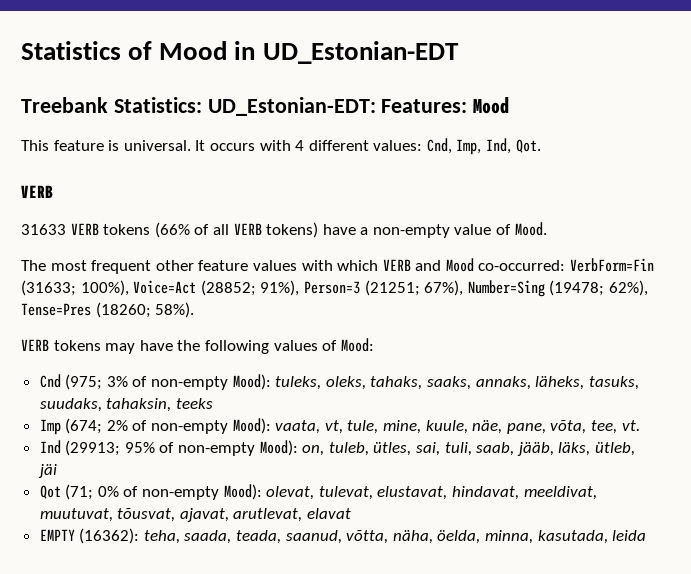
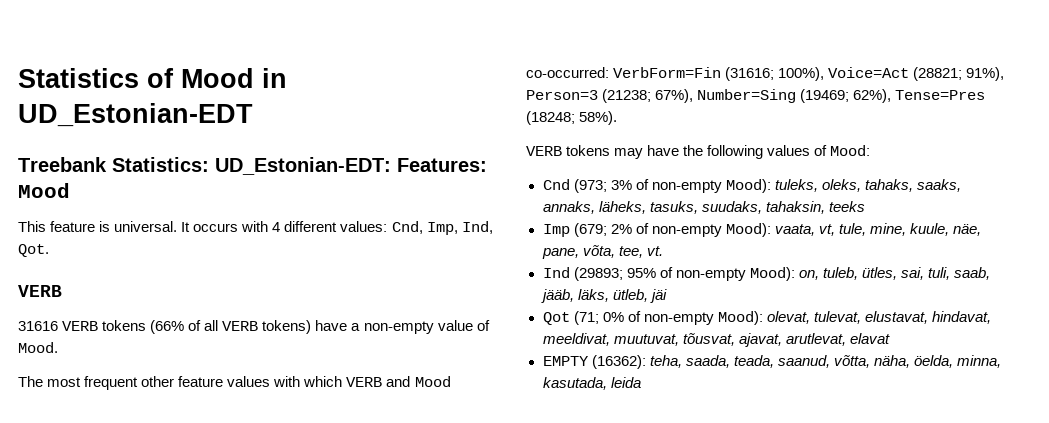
- 31633 VERB tokens (66% of all VERB tokens) have a non-empty value of Mood.
+ 31616 VERB tokens (66% of all VERB tokens) have a non-empty value of Mood.
- The most frequent other feature values with which VERB and Mood co-occurred: VerbForm=Fin (31633; 100%), Voice=Act (28852; 91%), Person=3 (21251; 67%), Number=Sing (19478; 62%), Tense=Pres (18260; 58%).
+ The most frequent other feature values with which VERB and Mood co-occurred: VerbForm=Fin (31616; 100%), Voice=Act (28821; 91%), Person=3 (21238; 67%), Number=Sing (19469; 62%), Tense=Pres (18248; 58%).
- Cnd (975; 3% of non-empty Mood): tuleks, oleks, tahaks, saaks, annaks, läheks, tasuks, suudaks, tahaksin, teeks
+ Cnd (973; 3% of non-empty Mood): tuleks, oleks, tahaks, saaks, annaks, läheks, tasuks, suudaks, tahaksin, teeks
- Imp (674; 2% of non-empty Mood): vaata, vt, tule, mine, kuule, näe, pane, võta, tee, vt.
+ Imp (679; 2% of non-empty Mood): vaata, vt, tule, mine, kuule, näe, pane, võta, tee, vt.
- Ind (29913; 95% of non-empty Mood): on, tuleb, ütles, sai, tuli, saab, jääb, läks, ütleb, jäi
+ Ind (29893; 95% of non-empty Mood): on, tuleb, ütles, sai, tuli, saab, jääb, läks, ütleb, jäi

